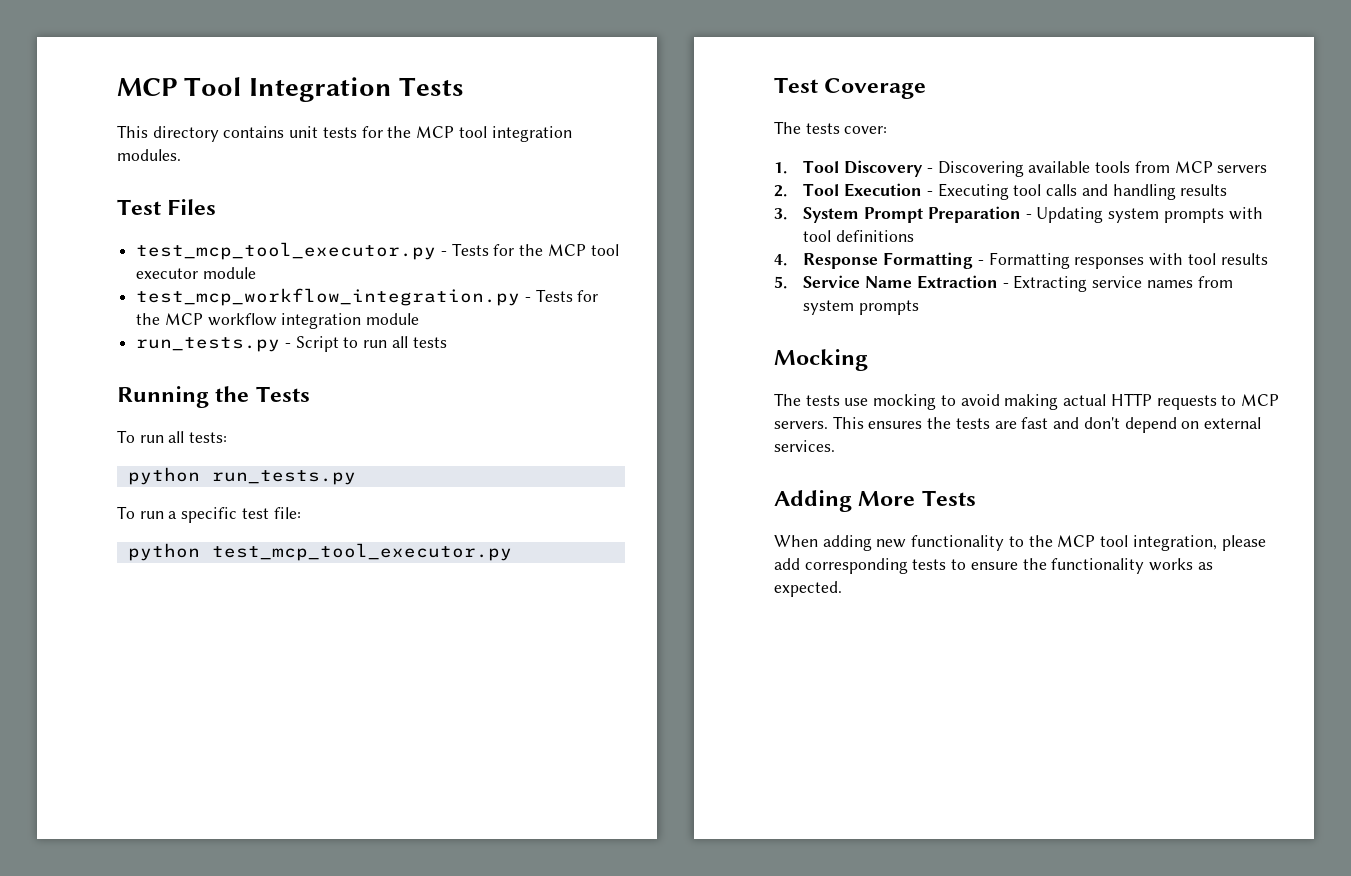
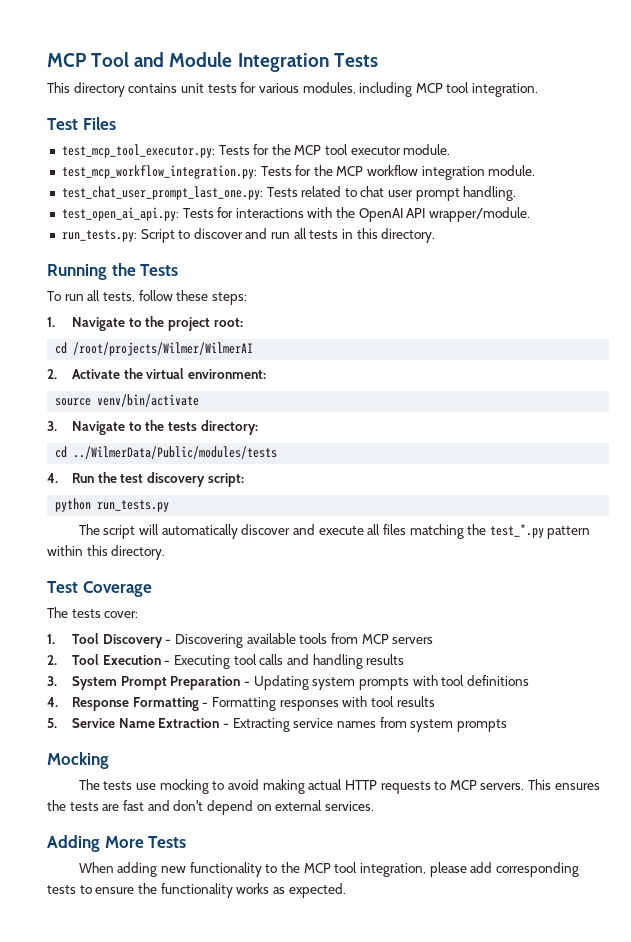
- MCP Tool Integration Tests
+ MCP Tool and Module Integration Tests
- This directory contains unit tests for the MCP tool integration modules.
+ This directory contains unit tests for various modules, including MCP tool integration.
- test_mcp_tool_executor.py - Tests for the MCP tool executor module
- test_mcp_workflow_integration.py - Tests for the MCP workflow integration module
- run_tests.py - Script to run all tests
+ test_mcp_tool_executor.py: Tests for the MCP tool executor module.
+ test_mcp_workflow_integration.py: Tests for the MCP workflow integration module.
+ test_chat_user_prompt_last_one.py: Tests related to chat user prompt handling.
+ test_open_ai_api.py: Tests for interactions with the OpenAI API wrapper/module.
+ run_tests.py: Script to discover and run all tests in this directory.
- To run all tests:
+ To run all tests, follow these steps:
+ 1. Navigate to the project root:
+ cd /root/projects/Wilmer/WilmerAI
+ 2. Activate the virtual environment:
+ source venv/bin/activate
+ 3. Navigate to the tests directory:
+ cd ../WilmerData/Public/modules/tests
+ 4. Run the test discovery script:
  python run_tests.py
- To run a specific test file:
- python test_mcp_tool_executor.py
+ The script will automatically discover and execute all files matching the test_*.py pattern within this directory.

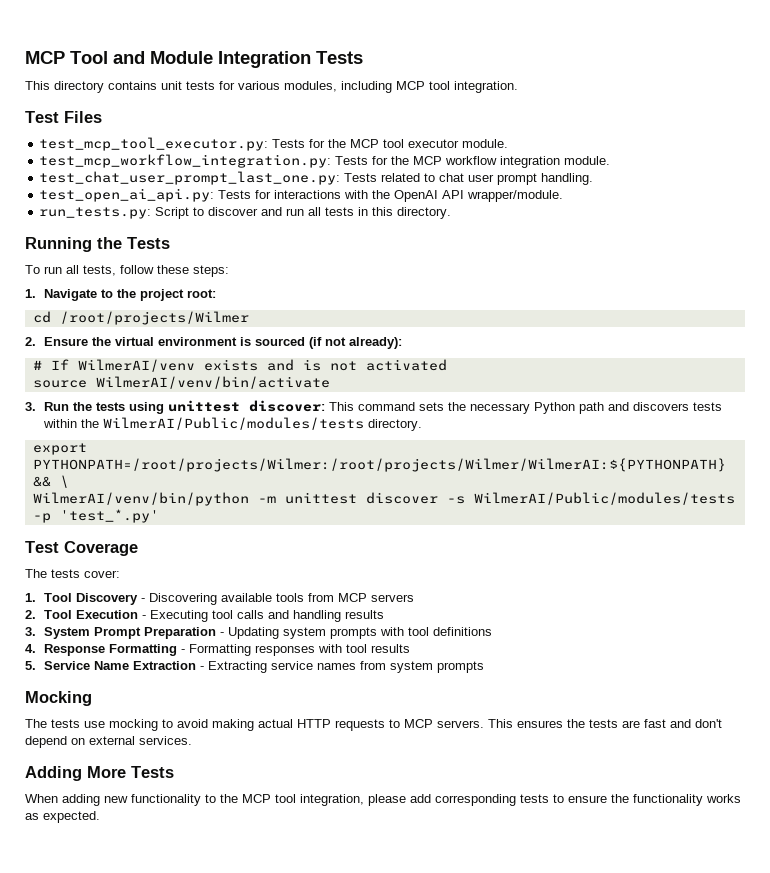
- cd /root/projects/Wilmer/WilmerAI
- 2. Activate the virtual environment:
- source venv/bin/activate
- 3. Navigate to the tests directory:
- cd ../WilmerData/Public/modules/tests
- 4. Run the test discovery script:
- python run_tests.py
- The script will automatically discover and execute all files matching the test_*.py pattern within this directory.
+ cd /root/projects/Wilmer
+ 2. Ensure the virtual environment is sourced (if not already):
+ # If WilmerAI/venv exists and is not activated
+ source WilmerAI/venv/bin/activate
+ 3. Run the tests using unittest discover: This command sets the necessary Python path and discovers tests within the WilmerAI/Public/modules/tests directory.
+ export PYTHONPATH=/root/projects/Wilmer:/root/projects/Wilmer/WilmerAI:${PYTHONPATH} && \
+ WilmerAI/venv/bin/python -m unittest discover -s WilmerAI/Public/modules/tests -p 'test_*.py'

